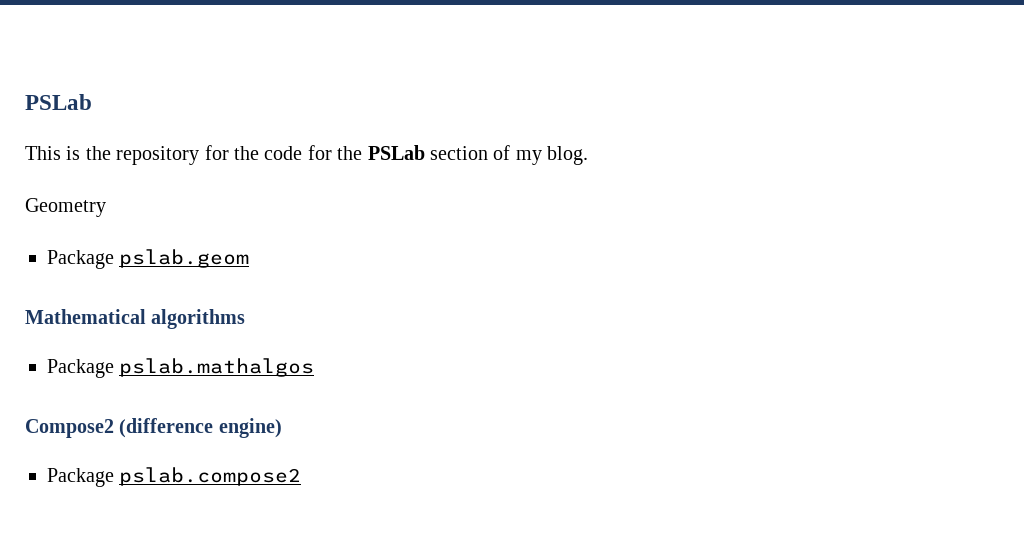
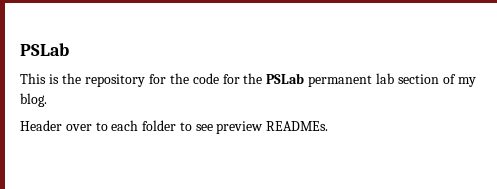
- This is the repository for the code for the PSLab section of my blog.
+ This is the repository for the code for the PSLab permanent lab section of my blog.
- Geometry
- Package pslab.geom
- Mathematical algorithms
- Package pslab.mathalgos
- Compose2 (difference engine)
- Package pslab.compose2
+ Header over to each folder to see preview READMEs.

